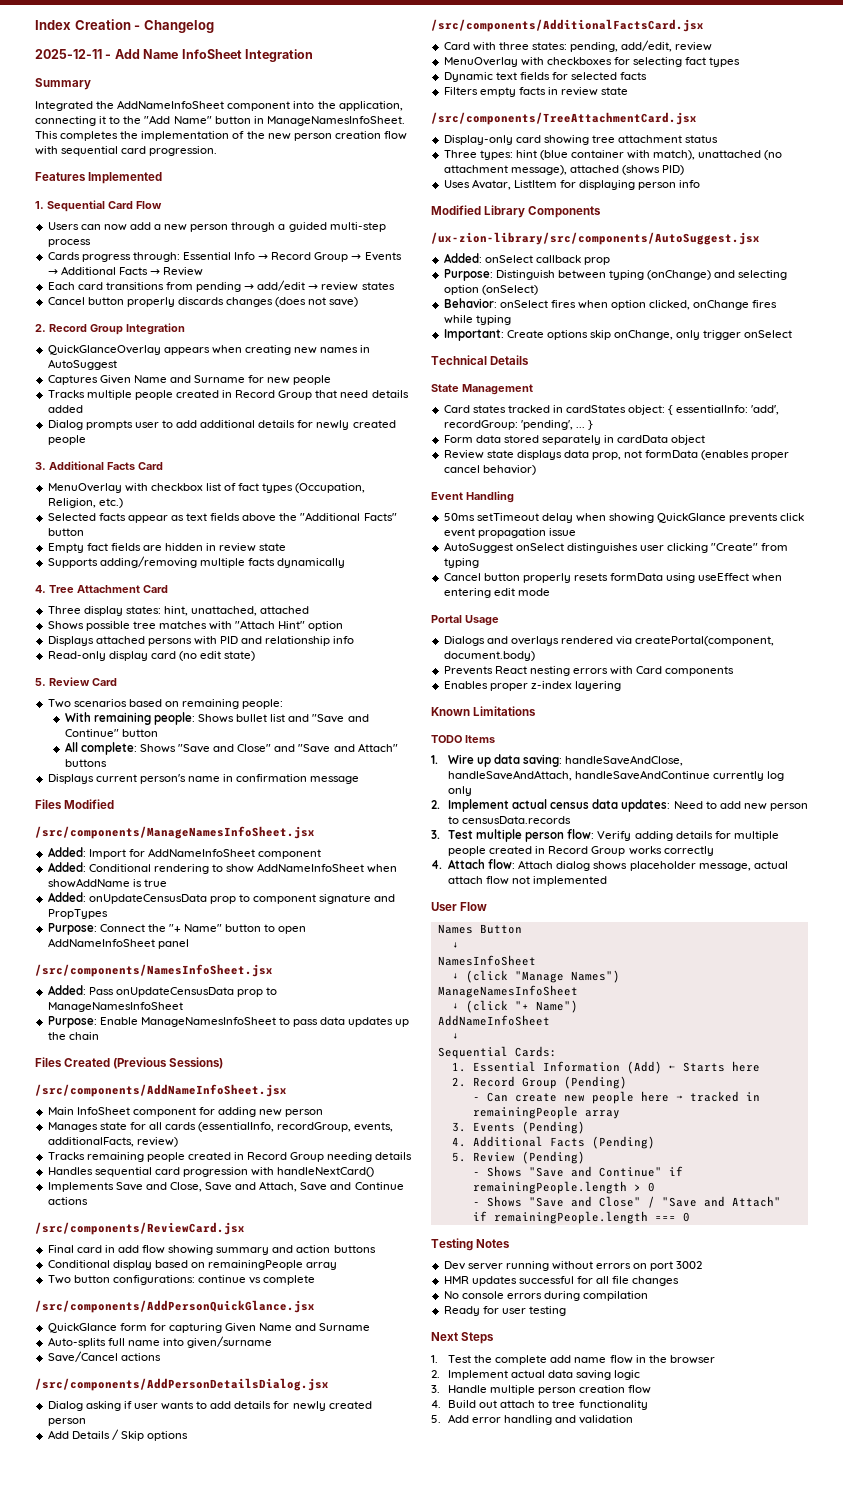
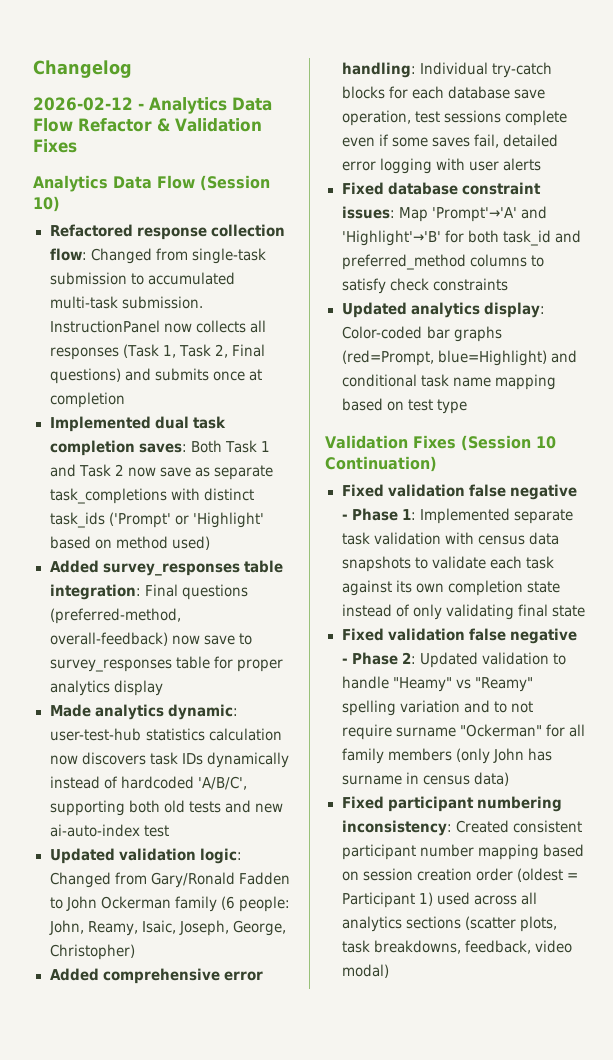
- Index Creation - Changelog
- 2025-12-11 - Add Name InfoSheet Integration
- Summary
- Integrated the AddNameInfoSheet component into the application, connecting it to the "Add Name" button in ManageNamesInfoSheet. This completes the implementation of the new person creation flow with sequential card progression.
- Features Implemented
- 1. Sequential Card Flow
- Users can now add a new person through a guided multi-step process
- Cards progress through: Essential Info → Record Group → Events → Additional Facts → Review
- Each card transitions from pending → add/edit → review states
- Cancel button properly discards changes (does not save)
- 2. Record Group Integration
- QuickGlanceOverlay appears when creating new names in AutoSuggest
- Captures Given Name and Surname for new people
- Tracks multiple people created in Record Group that need details added
- Dialog prompts user to add additional details for newly created people
- 3. Additional Facts Card
- MenuOverlay with checkbox list of fact types (Occupation, Religion, etc.)
- Selected facts appear as text fields above the "Additional Facts" button
- Empty fact fields are hidden in review state
- Supports adding/removing multiple facts dynamically
- 4. Tree Attachment Card
- Three display states: hint, unattached, attached
- Shows possible tree matches with "Attach Hint" option
- Displays attached persons with PID and relationship info
- Read-only display card (no edit state)
- 5. Review Card
- Two scenarios based on remaining people:
- With remaining people: Shows bullet list and "Save and Continue" button
- All complete: Shows "Save and Close" and "Save and Attach" buttons
- Displays current person's name in confirmation message
- Files Modified
- /src/components/ManageNamesInfoSheet.jsx
- Added: Import for AddNameInfoSheet component
- Added: Conditional rendering to show AddNameInfoSheet when showAddName is true
- Added: onUpdateCensusData prop to component signature and PropTypes
- Purpose: Connect the "+ Name" button to open AddNameInfoSheet panel
- /src/components/NamesInfoSheet.jsx
- Added: Pass onUpdateCensusData prop to ManageNamesInfoSheet
- Purpose: Enable ManageNamesInfoSheet to pass data updates up the chain
- Files Created (Previous Sessions)
- /src/components/AddNameInfoSheet.jsx
- Main InfoSheet component for adding new person
- Manages state for all cards (essentialInfo, recordGroup, events, additionalFacts, review)
- Tracks remaining people created in Record Group needing details
- Handles sequential card progression with handleNextCard()
- Implements Save and Close, Save and Attach, Save and Continue actions
- /src/components/ReviewCard.jsx
- Final card in add flow showing summary and action buttons
- Conditional display based on remainingPeople array
- Two button configurations: continue vs complete
- /src/components/AddPersonQuickGlance.jsx
- QuickGlance form for capturing Given Name and Surname
- Auto-splits full name into given/surname
- Save/Cancel actions
- /src/components/AddPersonDetailsDialog.jsx
- Dialog asking if user wants to add details for newly created person
- Add Details / Skip options
- /src/components/AdditionalFactsCard.jsx
- Card with three states: pending, add/edit, review
- MenuOverlay with checkboxes for selecting fact types
- Dynamic text fields for selected facts
- Filters empty facts in review state
- /src/components/TreeAttachmentCard.jsx
- Display-only card showing tree attachment status
- Three types: hint (blue container with match), unattached (no attachment message), attached (shows PID)
- Uses Avatar, ListItem for displaying person info
- Modified Library Components
- /ux-zion-library/src/components/AutoSuggest.jsx
- Added: onSelect callback prop
- Purpose: Distinguish between typing (onChange) and selecting option (onSelect)
- Behavior: onSelect fires when option clicked, onChange fires while typing
- Important: Create options skip onChange, only trigger onSelect
- Technical Details
- State Management
- Card states tracked in cardStates object: { essentialInfo: 'add', recordGroup: 'pending', ... }
- Form data stored separately in cardData object
- Review state displays data prop, not formData (enables proper cancel behavior)
- Event Handling
- 50ms setTimeout delay when showing QuickGlance prevents click event propagation issue
- AutoSuggest onSelect distinguishes user clicking "Create" from typing
- Cancel button properly resets formData using useEffect when entering edit mode
- Portal Usage
- Dialogs and overlays rendered via createPortal(component, document.body)
- Prevents React nesting errors with Card components
- Enables proper z-index layering
- Known Limitations
- TODO Items
- 1. Wire up data saving: handleSaveAndClose, handleSaveAndAttach, handleSaveAndContinue currently log only
- 2. Implement actual census data updates: Need to add new person to censusData.records
- 3. Test multiple person flow: Verify adding details for multiple people created in Record Group works correctly
- 4. Attach flow: Attach dialog shows placeholder message, actual attach flow not implemented
- User Flow
- Names Button
- ↓
- NamesInfoSheet
- ↓ (click "Manage Names")
- ManageNamesInfoSheet
- ↓ (click "+ Name")
- AddNameInfoSheet
- ↓
- Sequential Cards:
- 1. Essential Information (Add) ← Starts here
- 2. Record Group (Pending)
- - Can create new people here → tracked in remainingPeople array
- 3. Events (Pending)
- 4. Additional Facts (Pending)
- 5. Review (Pending)
- - Shows "Save and Continue" if remainingPeople.length > 0
- - Shows "Save and Close" / "Save and Attach" if remainingPeople.length === 0
- Testing Notes
- Dev server running without errors on port 3002
- HMR updates successful for all file changes
- No console errors during compilation
- Ready for user testing
- Next Steps
- 1. Test the complete add name flow in the browser
- 2. Implement actual data saving logic
- 3. Handle multiple person creation flow
- 4. Build out attach to tree functionality
- 5. Add error handling and validation
+ Changelog
+ 2026-02-12 - Analytics Data Flow Refactor & Validation Fixes
+ Analytics Data Flow (Session 10)
+ Refactored response collection flow: Changed from single-task submission to accumulated multi-task submission. InstructionPanel now collects all responses (Task 1, Task 2, Final questions) and submits once at completion
+ Implemented dual task completion saves: Both Task 1 and Task 2 now save as separate task_completions with distinct task_ids ('Prompt' or 'Highlight' based on method used)
+ Added survey_responses table integration: Final questions (preferred-method, overall-feedback) now save to survey_responses table for proper analytics display
+ Made analytics dynamic: user-test-hub statistics calculation now discovers task IDs dynamically instead of hardcoded 'A/B/C', supporting both old tests and new ai-auto-index test
+ Updated validation logic: Changed from Gary/Ronald Fadden to John Ockerman family (6 people: John, Reamy, Isaic, Joseph, George, Christopher)
+ Added comprehensive error handling: Individual try-catch blocks for each database save operation, test sessions complete even if some saves fail, detailed error logging with user alerts
+ Fixed database constraint issues: Map 'Prompt'→'A' and 'Highlight'→'B' for both task_id and preferred_method columns to satisfy check constraints
+ Updated analytics display: Color-coded bar graphs (red=Prompt, blue=Highlight) and conditional task name mapping based on test type
+ Validation Fixes (Session 10 Continuation)
+ Fixed validation false negative - Phase 1: Implemented separate task validation with census data snapshots to validate each task against its own completion state instead of only validating final state
+ Fixed validation false negative - Phase 2: Updated validation to handle "Heamy" vs "Reamy" spelling variation and to not require surname "Ockerman" for all family members (only John has surname in census data)
+ Fixed participant numbering inconsistency: Created consistent participant number mapping based on session creation order (oldest = Participant 1) used across all analytics sections (scatter plots, task breakdowns, feedback, video modal)

